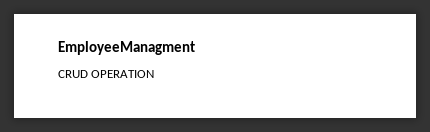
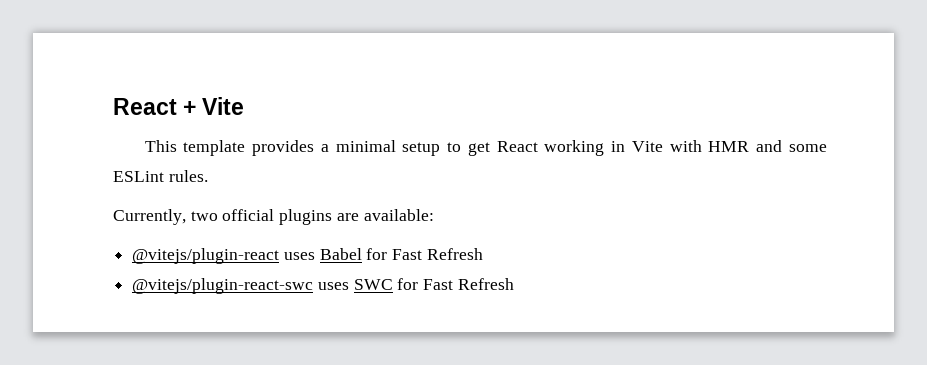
- EmployeeManagment
- CRUD OPERATION
+ React + Vite
+ This template provides a minimal setup to get React working in Vite with HMR and some ESLint rules.
+ Currently, two official plugins are available:
+ @vitejs/plugin-react uses Babel for Fast Refresh
+ @vitejs/plugin-react-swc uses SWC for Fast Refresh

